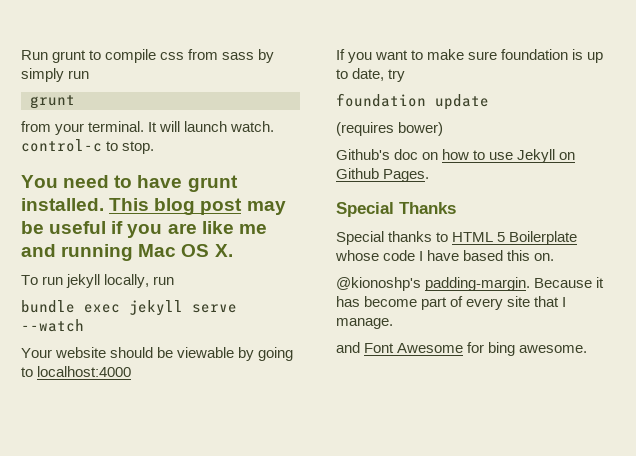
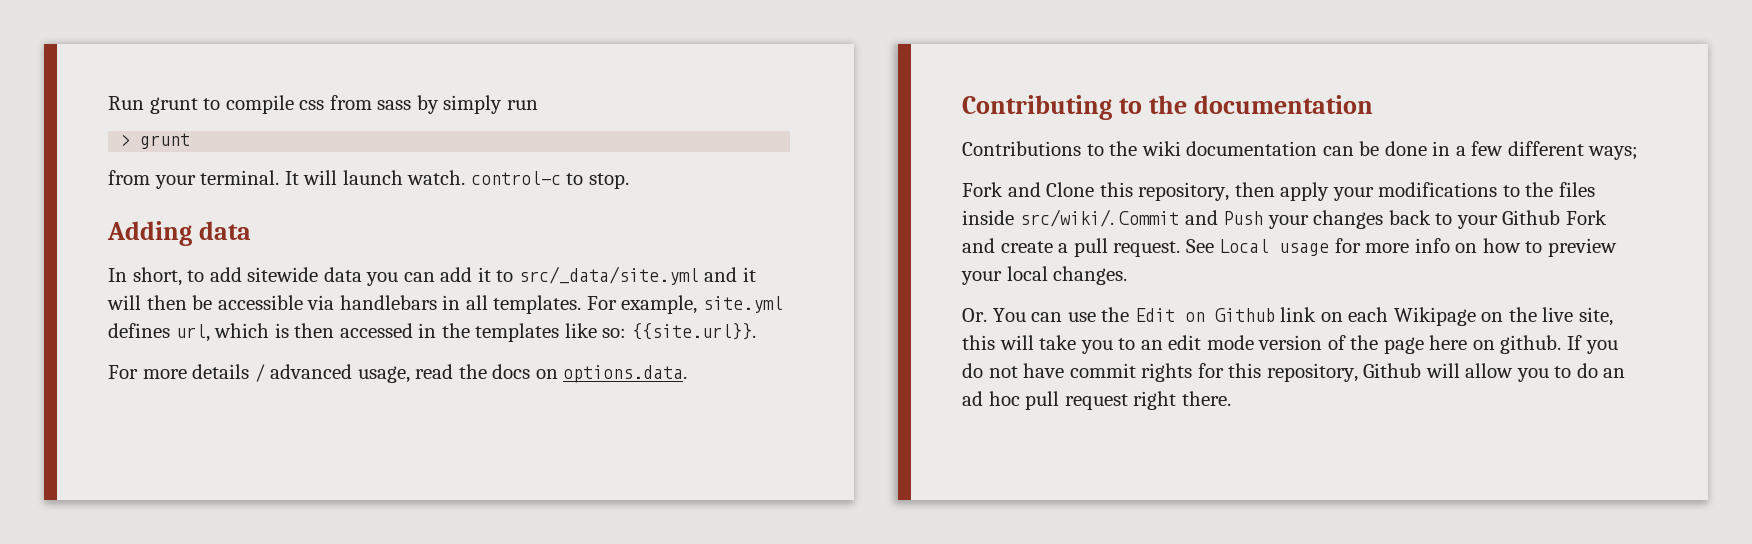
  Run grunt to compile css from sass by simply run
- grunt
+ > grunt
- You need to have grunt installed. This blog post may be useful if you are like me and running Mac OS X.
- To run jekyll locally, run
- bundle exec jekyll serve --watch
- Your website should be viewable by going to localhost:4000
- If you want to make sure foundation is up to date, try
- foundation update
- (requires bower)
- Github's doc on how to use Jekyll on Github Pages.
- Special Thanks
- Special thanks to HTML 5 Boilerplate whose code I have based this on.
- @kionoshp's padding-margin. Because it has become part of every site that I manage.
- and Font Awesome for bing awesome.
+ Adding data
+ In short, to add sitewide data you can add it to src/_data/site.yml and it will then be accessible via handlebars in all templates. For example, site.yml defines url, which is then accessed in the templates like so: {{site.url}}.
+ For more details / advanced usage, read the docs on options.data.
+ Contributing to the documentation
+ Contributions to the wiki documentation can be done in a few different ways;
+ Fork and Clone this repository, then apply your modifications to the files inside src/wiki/. Commit and Push your changes back to your Github Fork and create a pull request. See Local usage for more info on how to preview your local changes.
+ Or. You can use the Edit on Github link on each Wikipage on the live site, this will take you to an edit mode version of the page here on github. If you do not have commit rights for this repository, Github will allow you to do an ad hoc pull request right there.

